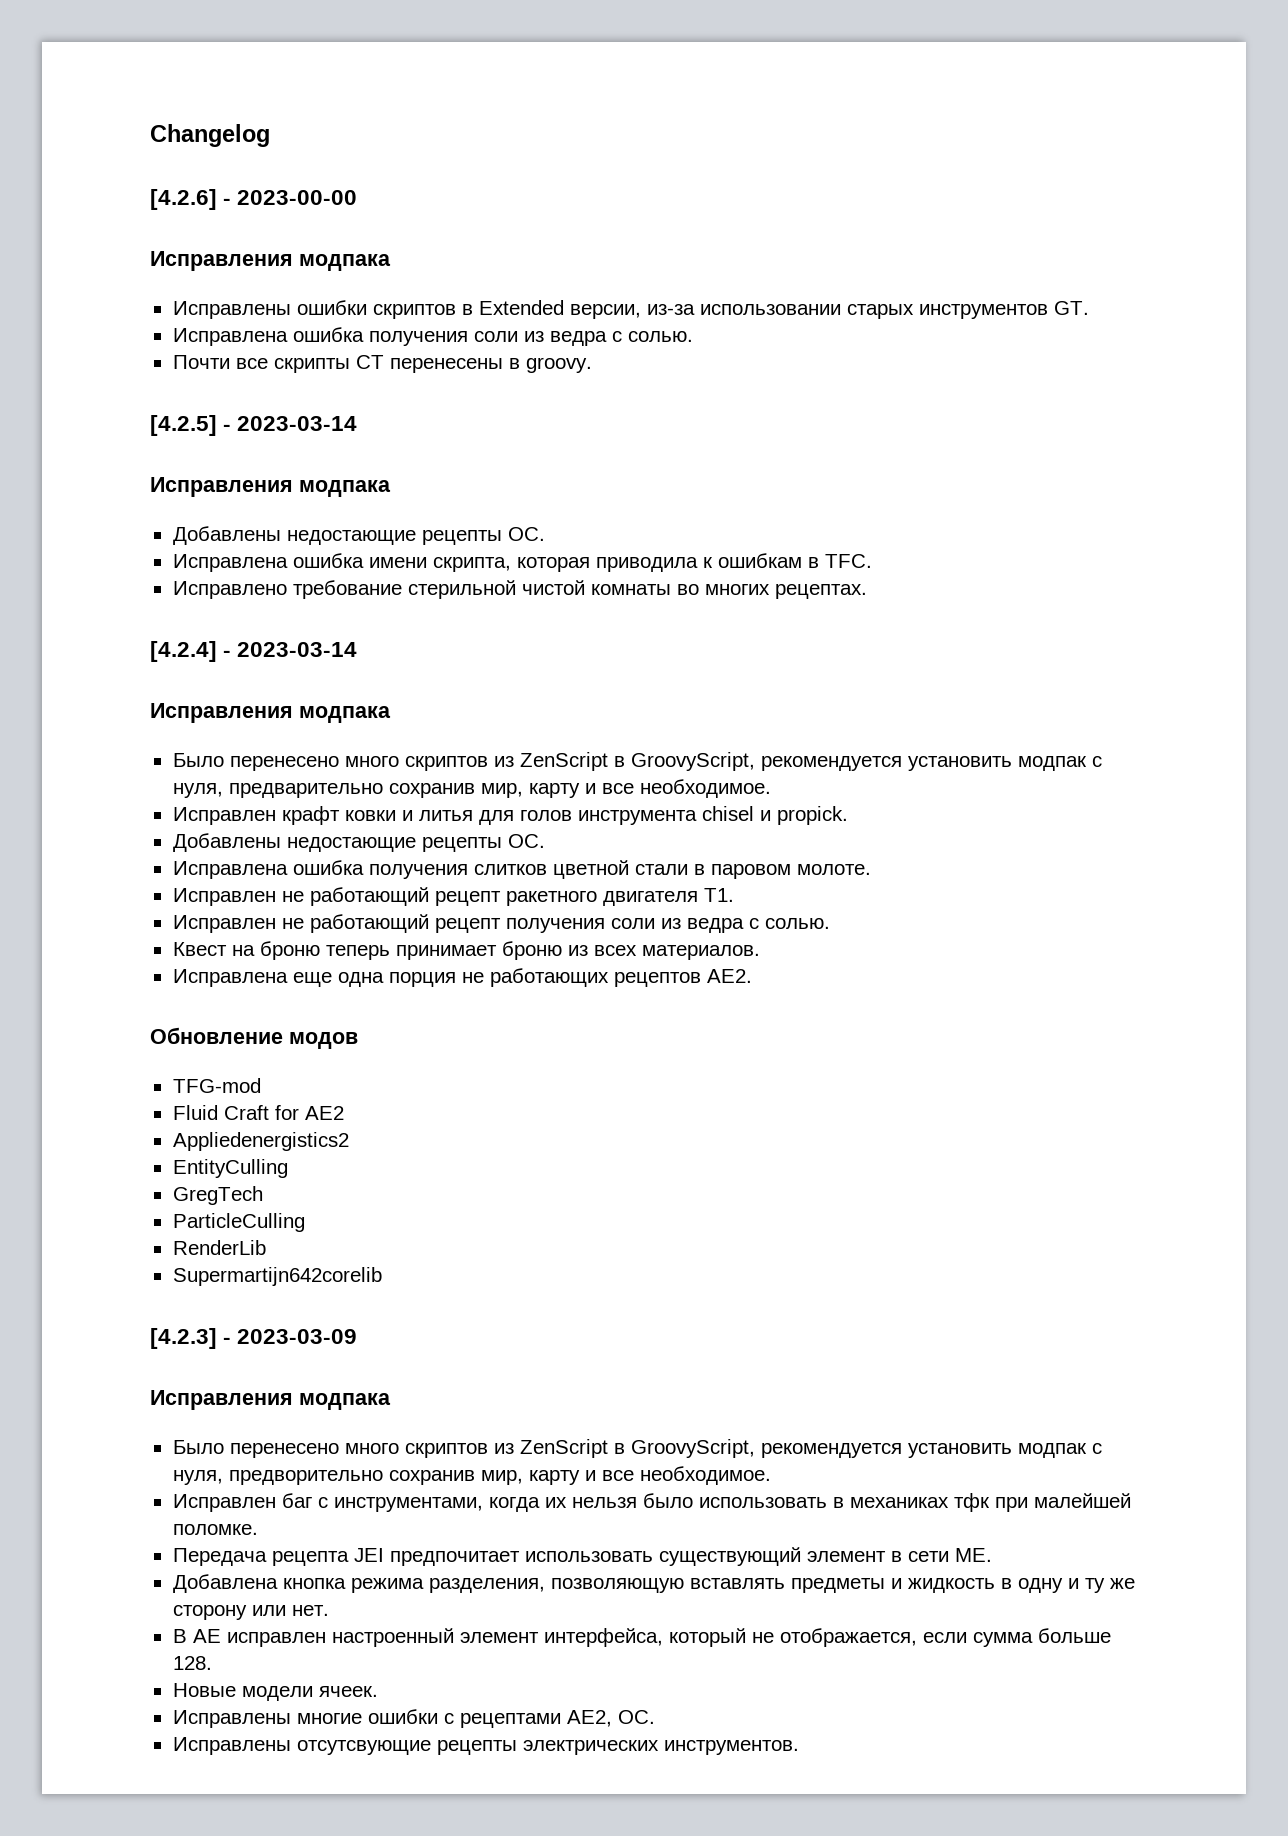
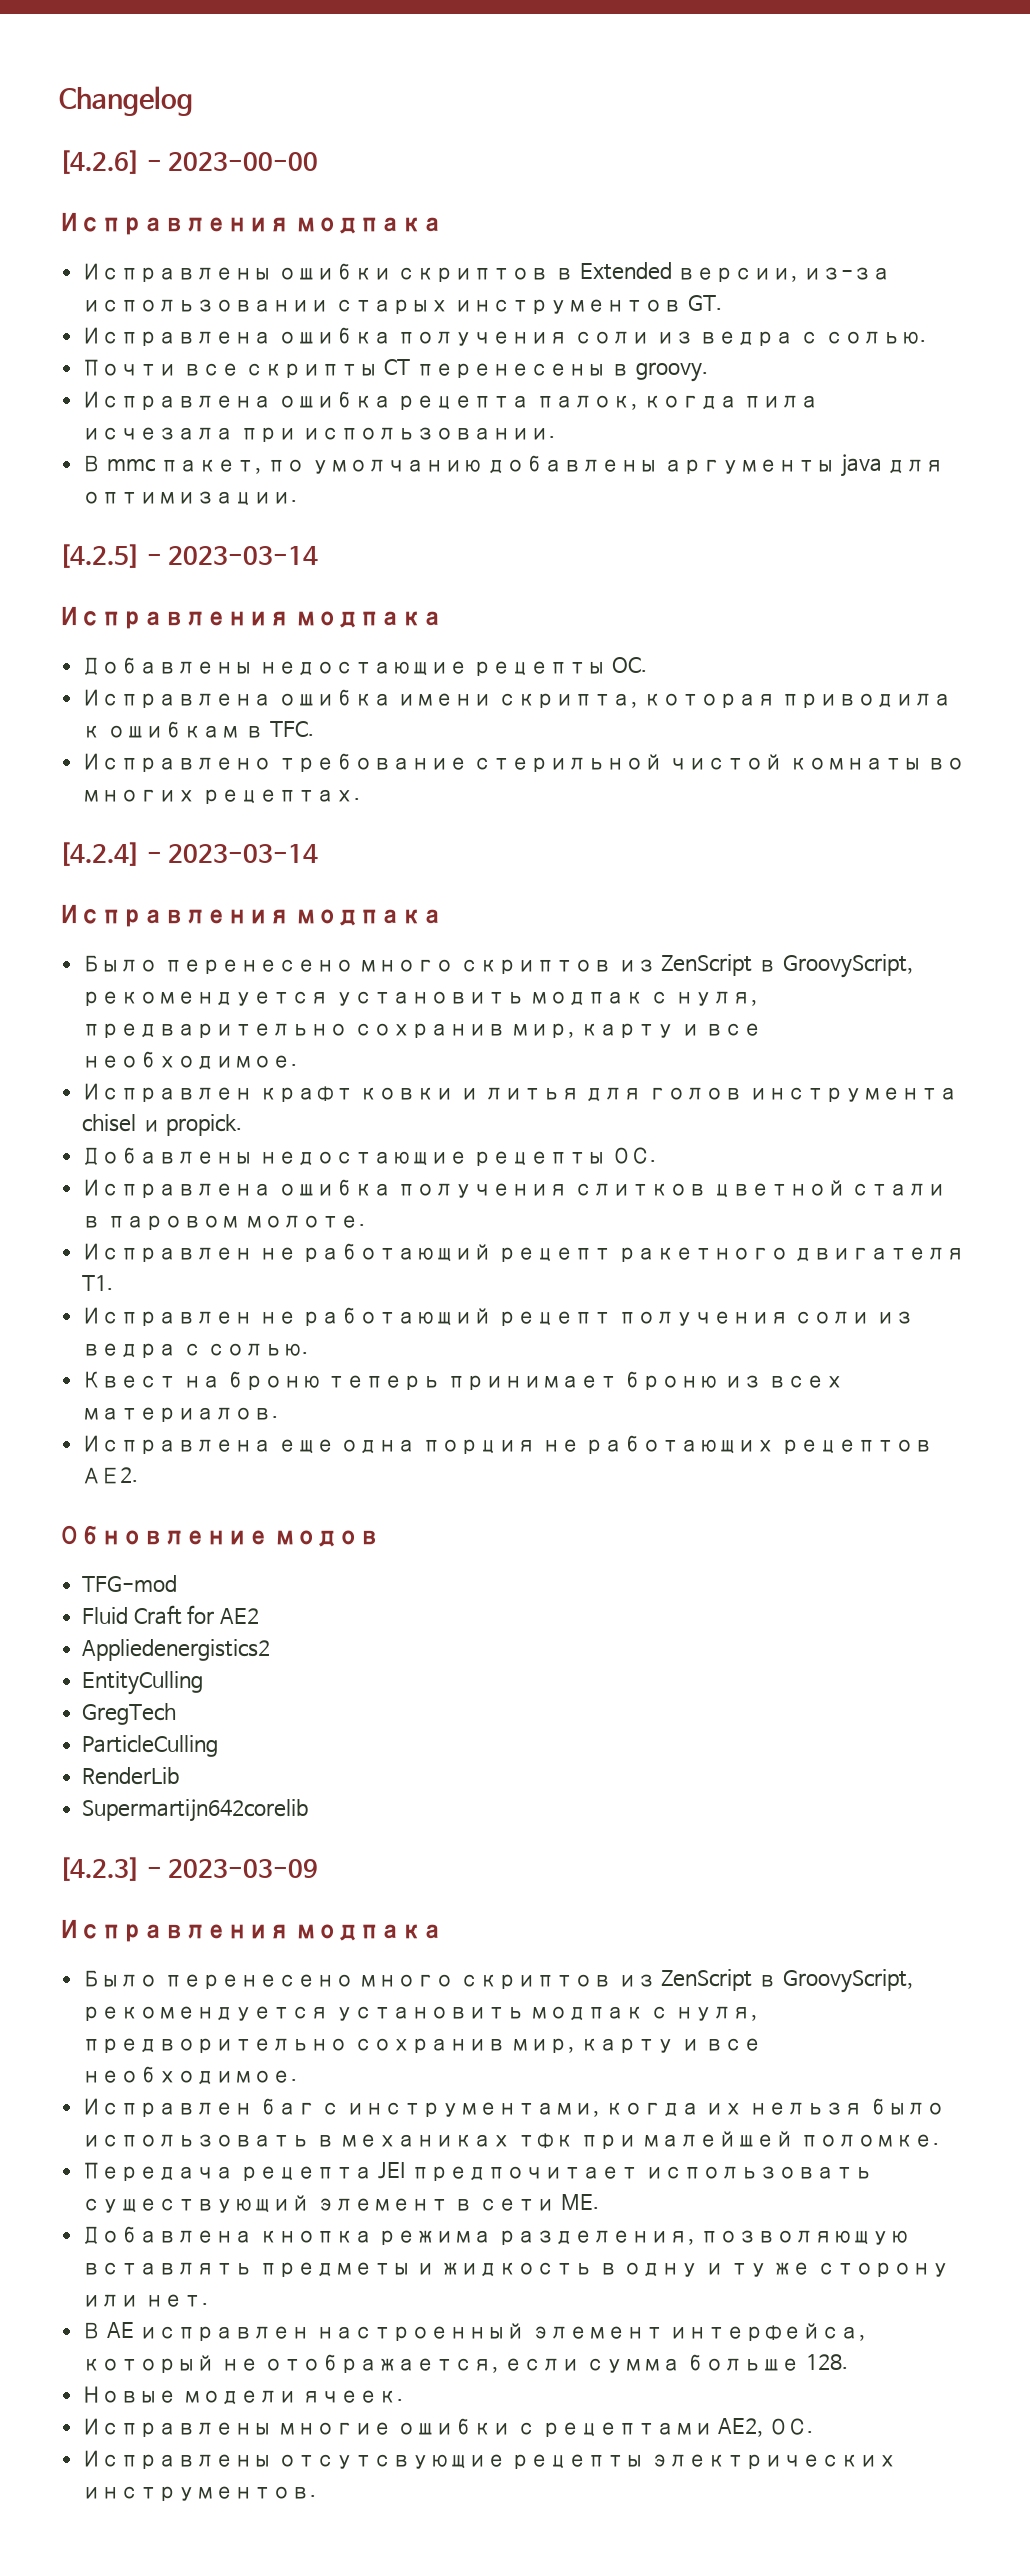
+ Исправлена ошибка рецепта палок, когда пила исчезала при использовании.
+ В mmc пакет, по умолчанию добавлены аргументы java для оптимизации.

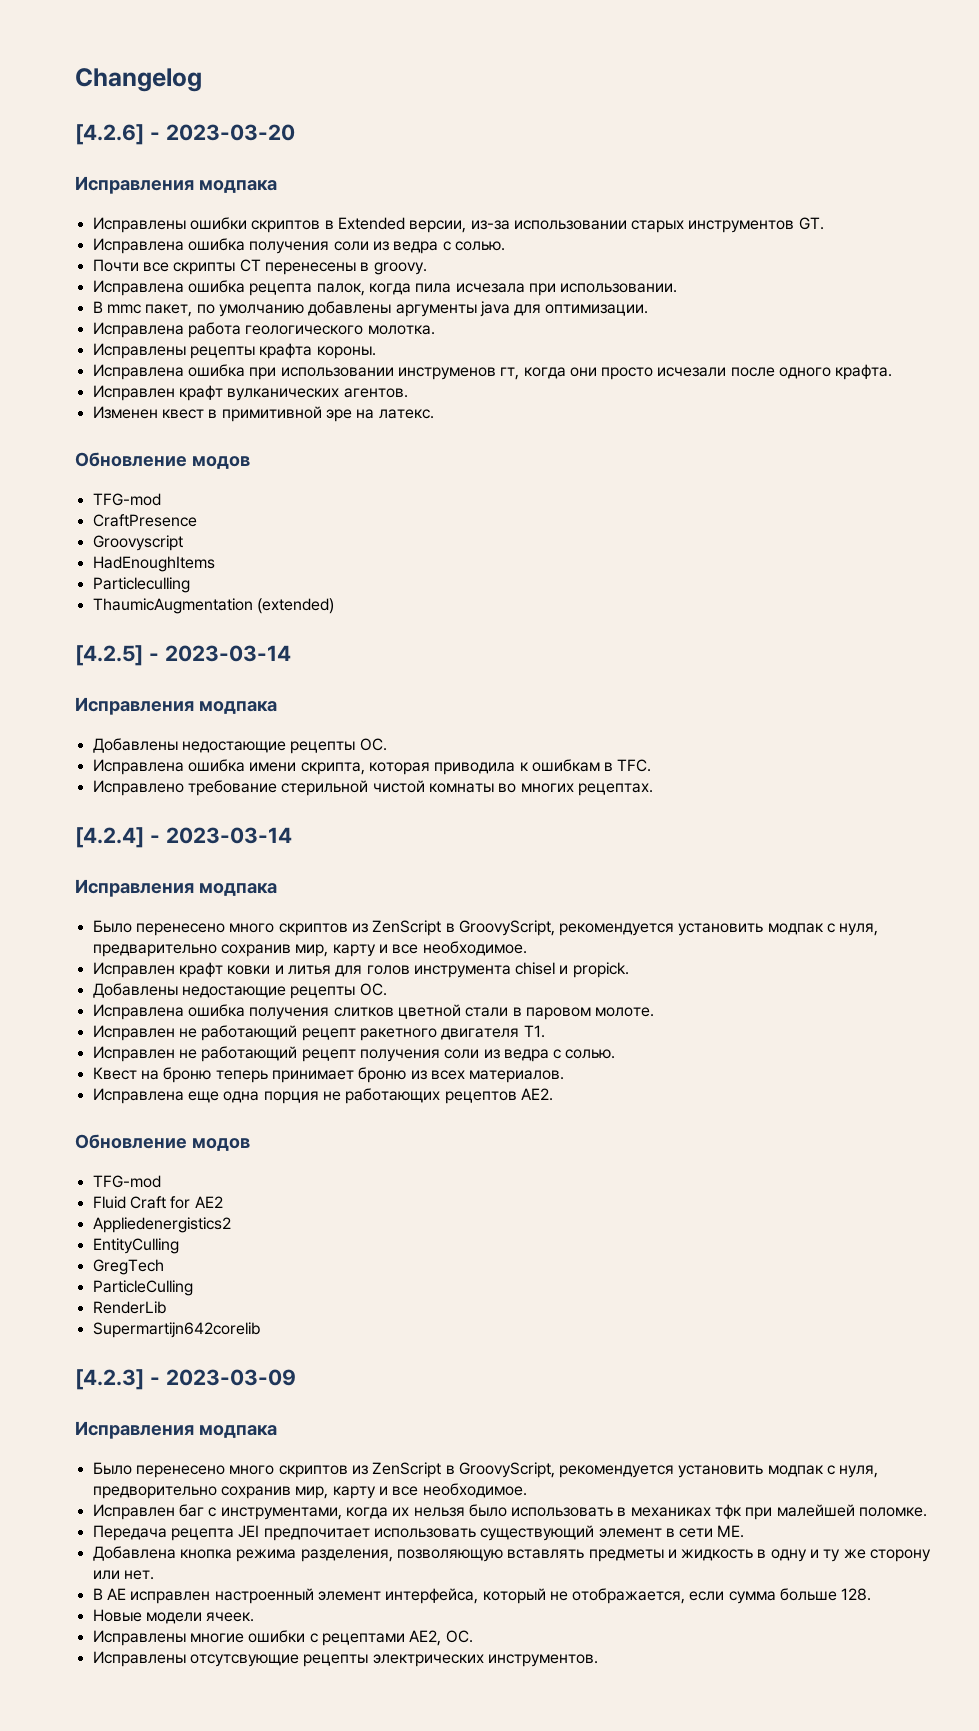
- [4.2.6] - 2023-00-00
+ [4.2.6] - 2023-03-20
+ Исправлена работа геологического молотка.
+ Исправлены рецепты крафта короны.
+ Исправлена ошибка при использовании инструменов гт, когда они просто исчезали после одного крафта.
+ Исправлен крафт вулканических агентов.
+ Изменен квест в примитивной эре на латекс.
+ Обновление модов
+ TFG-mod
+ CraftPresence
+ Groovyscript
+ HadEnoughItems
+ Particleculling
+ ThaumicAugmentation (extended)

